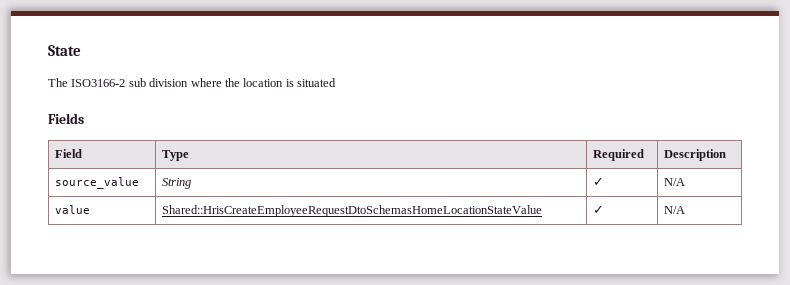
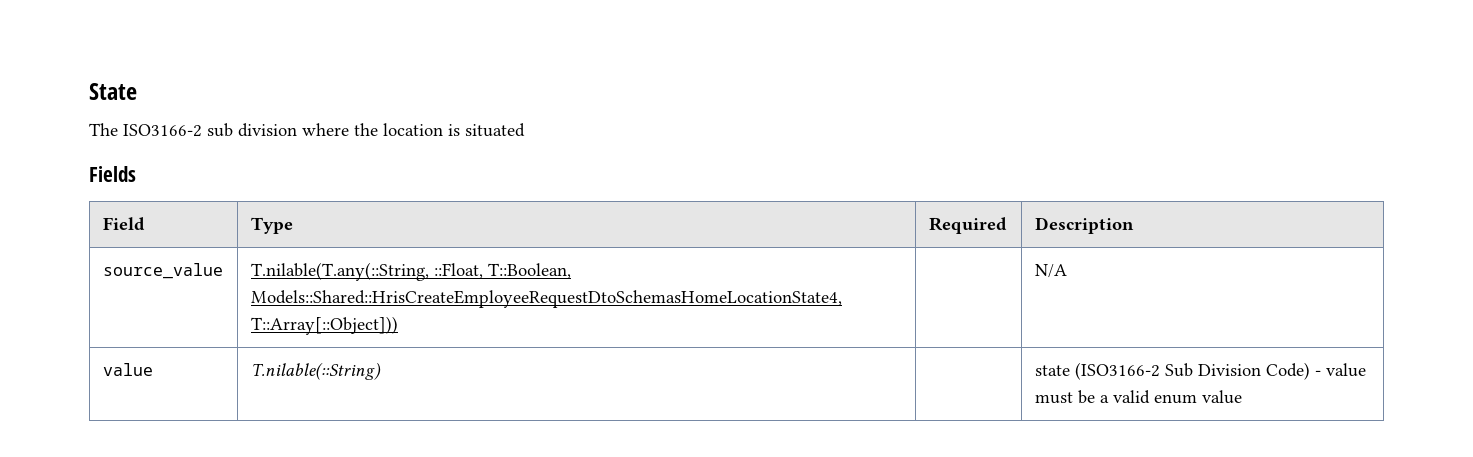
- source_value | String | ✓ | N/A
- value | Shared::HrisCreateEmployeeRequestDtoSchemasHomeLocationStateValue | ✓ | N/A
+ source_value | T.nilable(T.any(::String, ::Float, T::Boolean, Models::Shared::HrisCreateEmployeeRequestDtoSchemasHomeLocationState4, T::Array[::Object])) | | N/A
+ value | T.nilable(::String) | | state (ISO3166-2 Sub Division Code) - value must be a valid enum value

